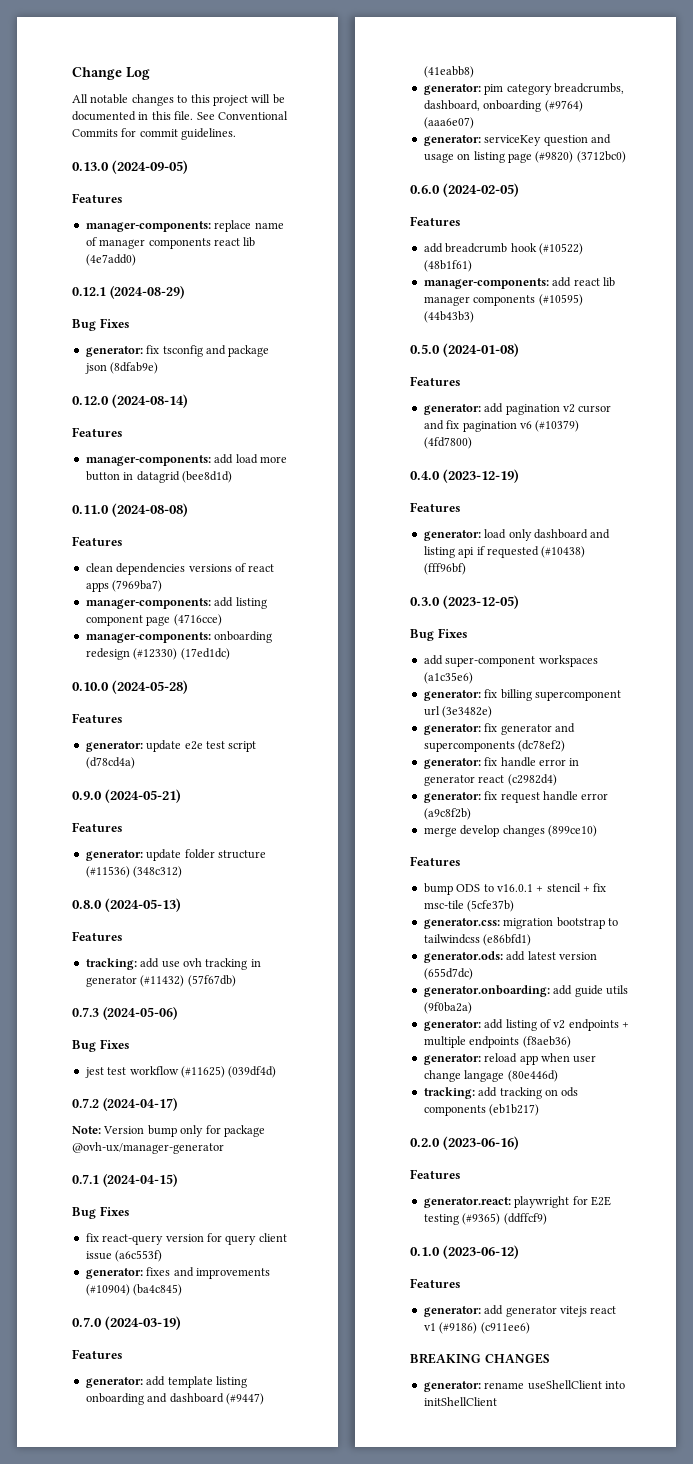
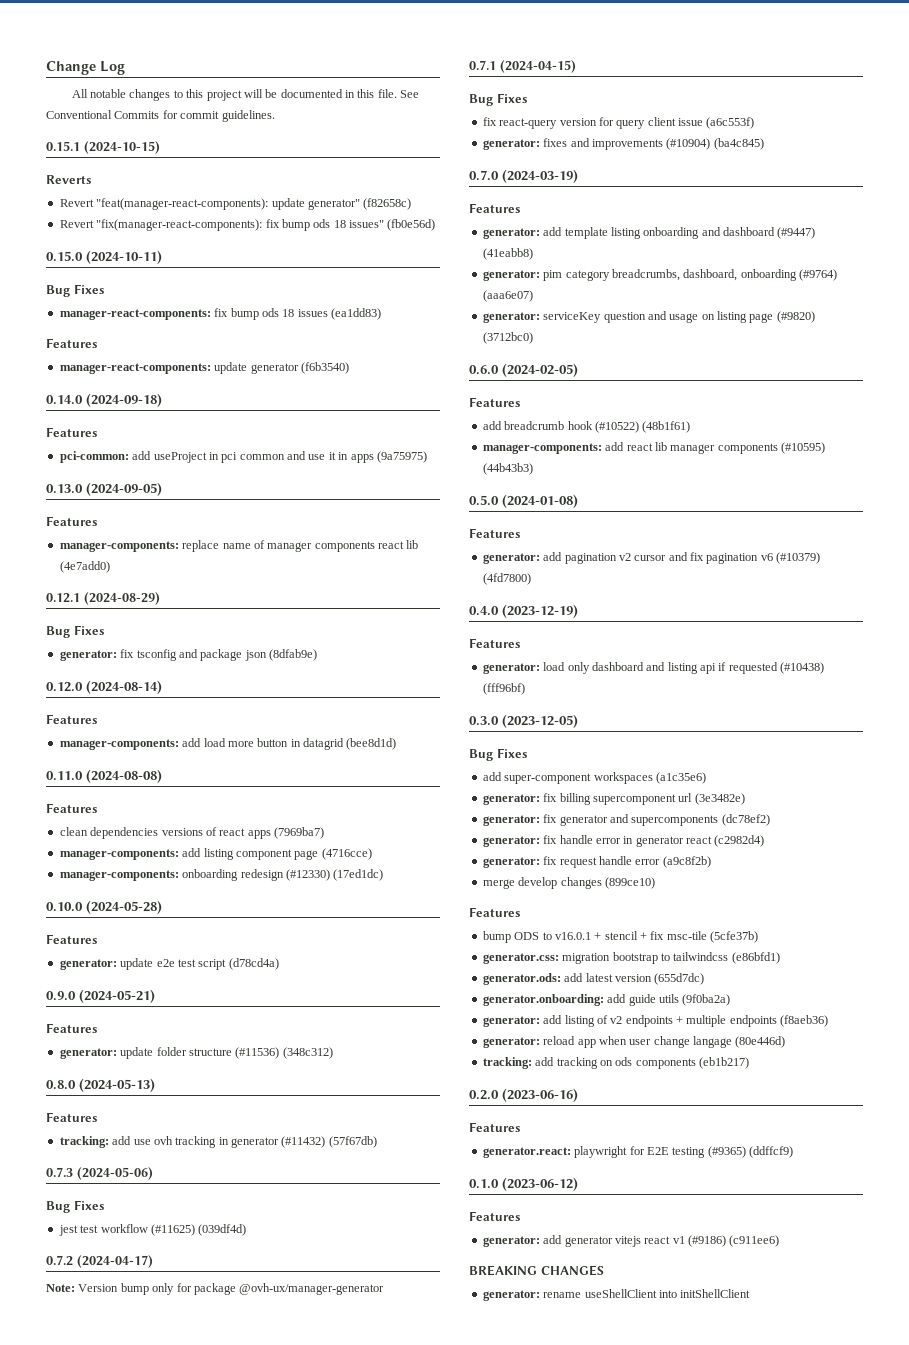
+ 0.15.1 (2024-10-15)
+ Reverts
+ Revert "feat(manager-react-components): update generator" (f82658c)
+ Revert "fix(manager-react-components): fix bump ods 18 issues" (fb0e56d)
+ 0.15.0 (2024-10-11)
+ Bug Fixes
+ manager-react-components: fix bump ods 18 issues (ea1dd83)
+ Features
+ manager-react-components: update generator (f6b3540)
+ 0.14.0 (2024-09-18)
+ Features
+ pci-common: add useProject in pci common and use it in apps (9a75975)

